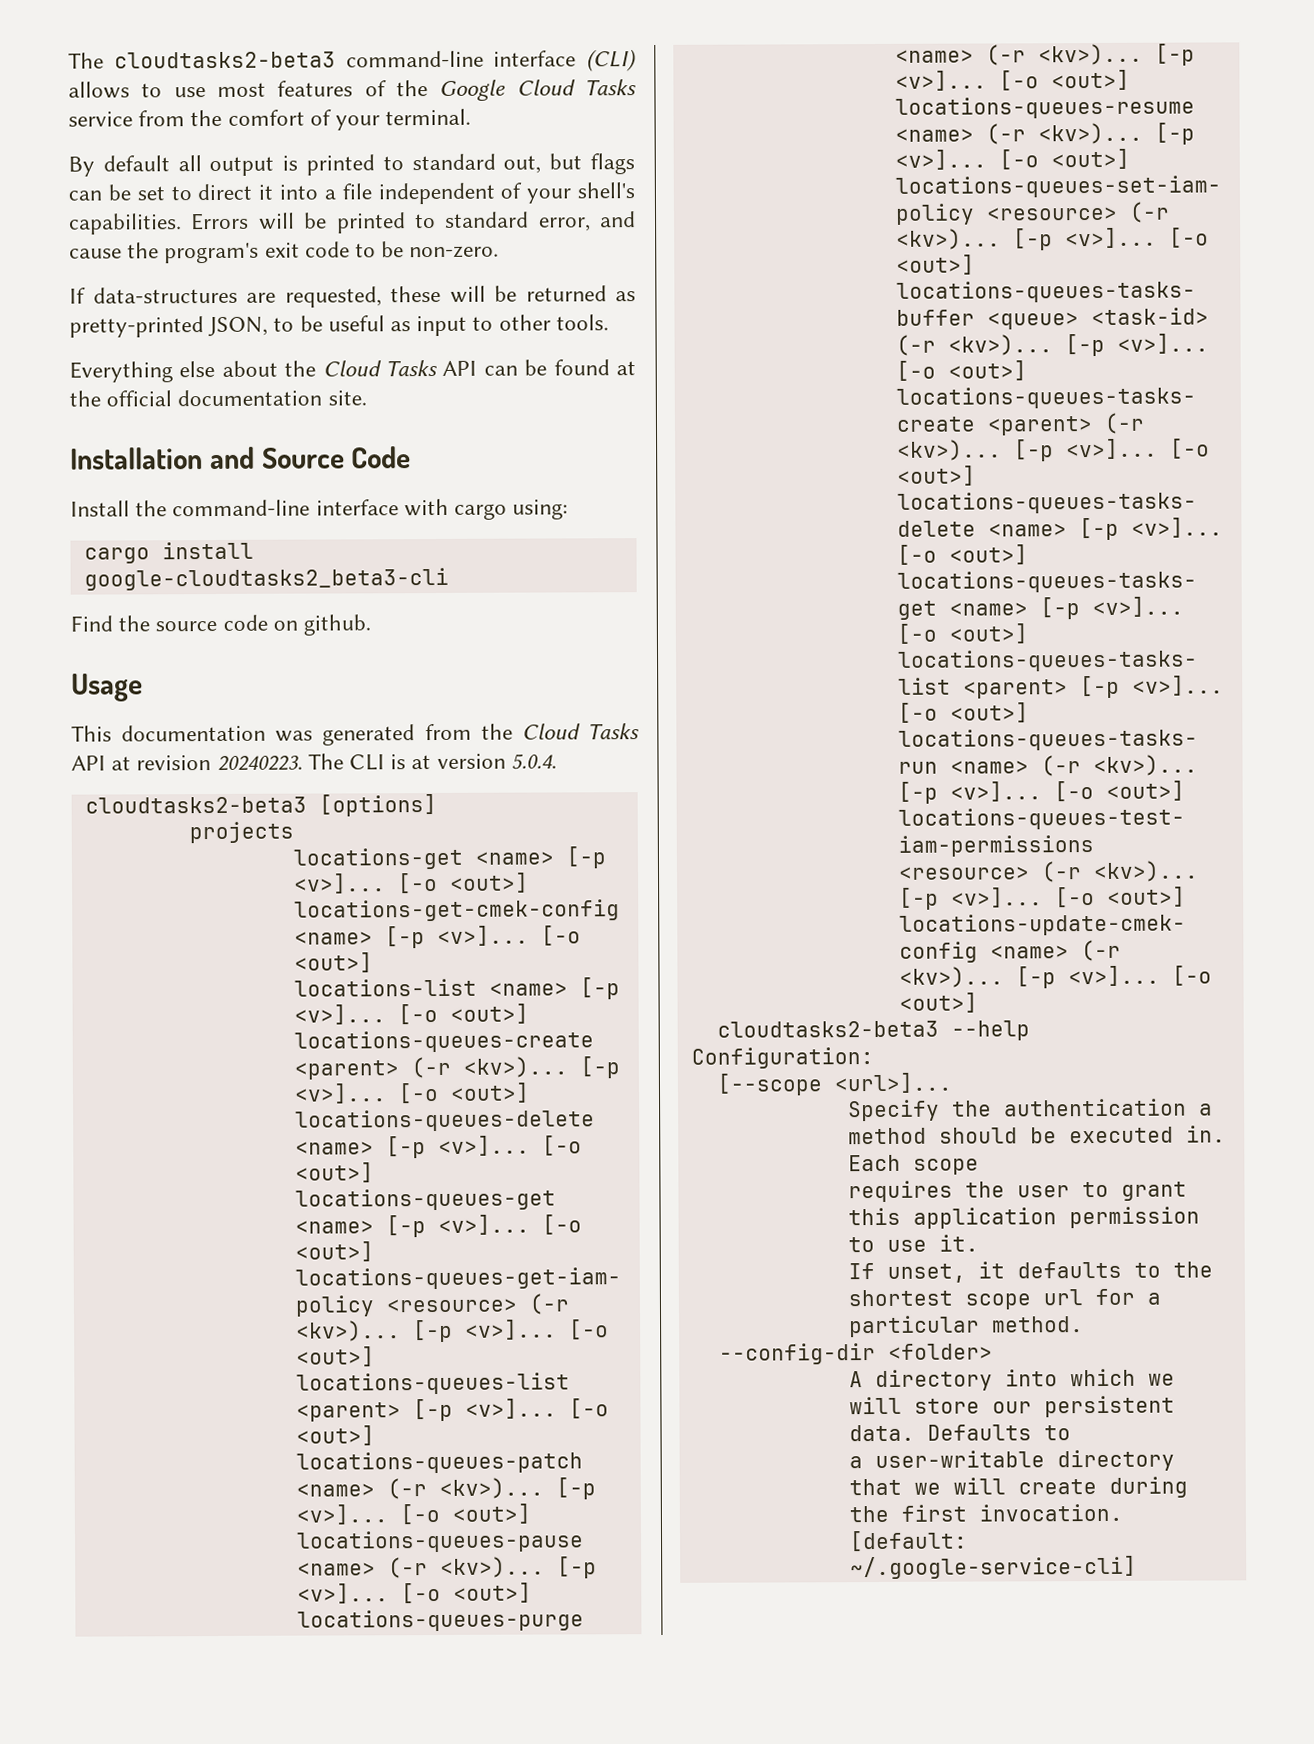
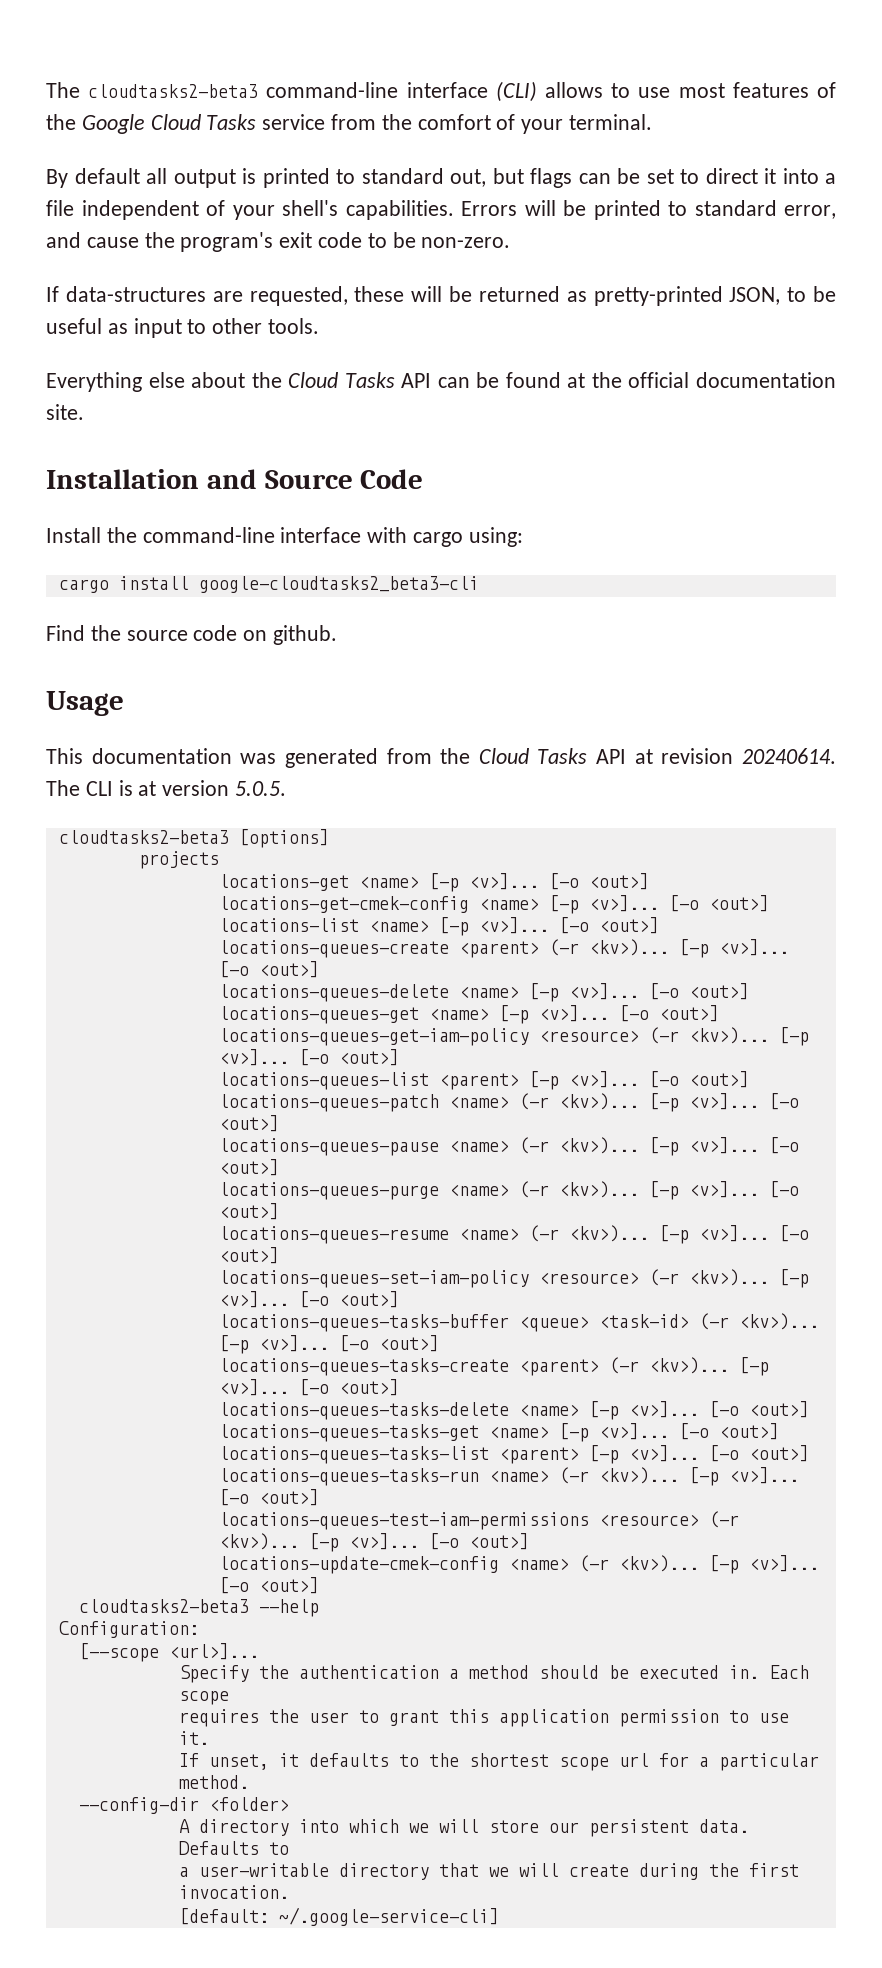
- This documentation was generated from the Cloud Tasks API at revision 20240223.
+ This documentation was generated from the Cloud Tasks API at revision 20240614.
- The CLI is at version 5.0.4.
+ The CLI is at version 5.0.5.

